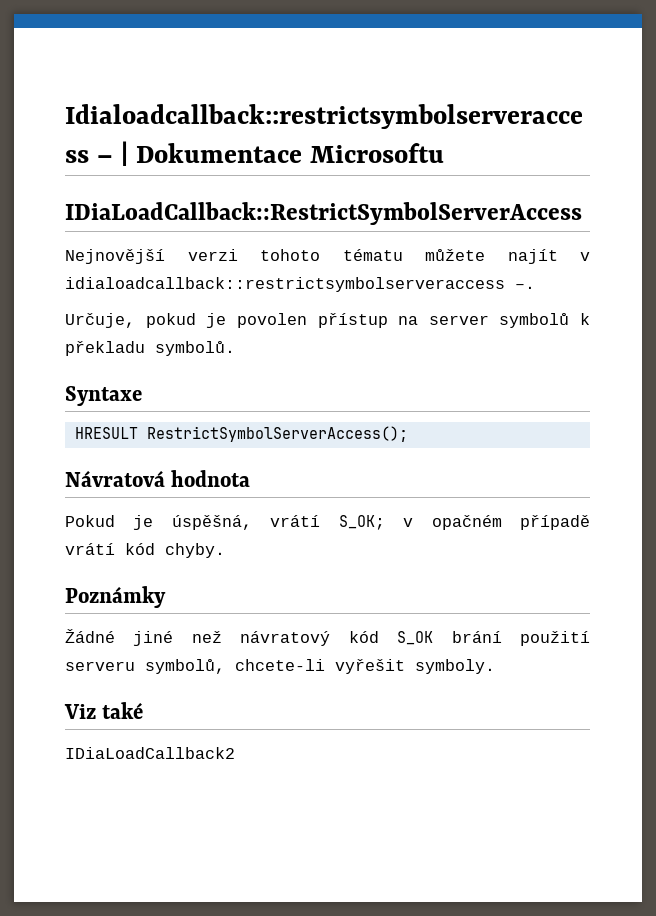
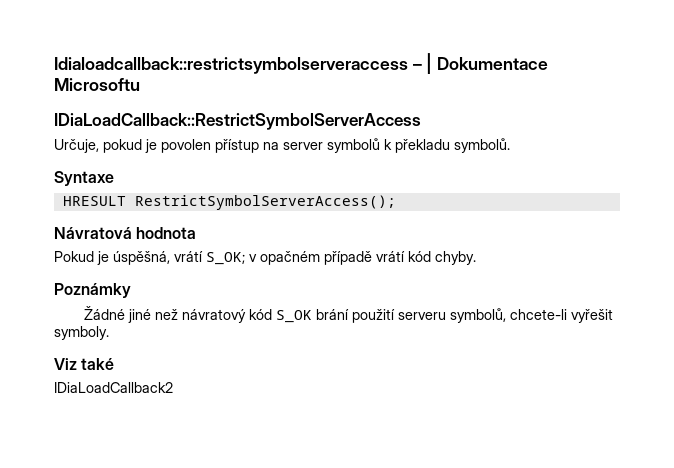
- Nejnovější verzi tohoto tématu můžete najít v idialoadcallback::restrictsymbolserveraccess –.

